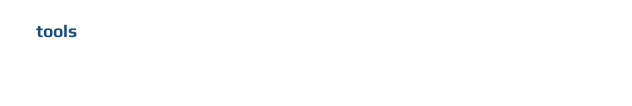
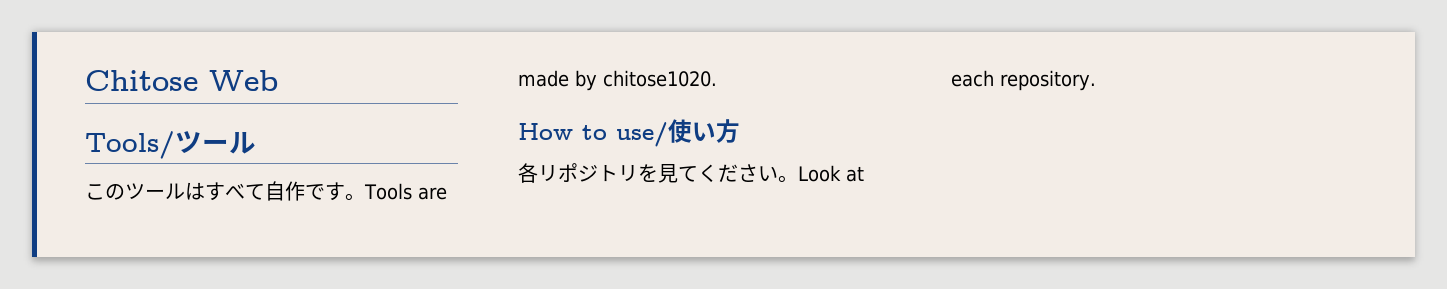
- tools
+ Chitose Web
+ Tools/ツール
+ このツールはすべて自作です。Tools are made by chitose1020.
+ How to use/使い方
+ 各リポジトリを見てください。Look at each repository.

